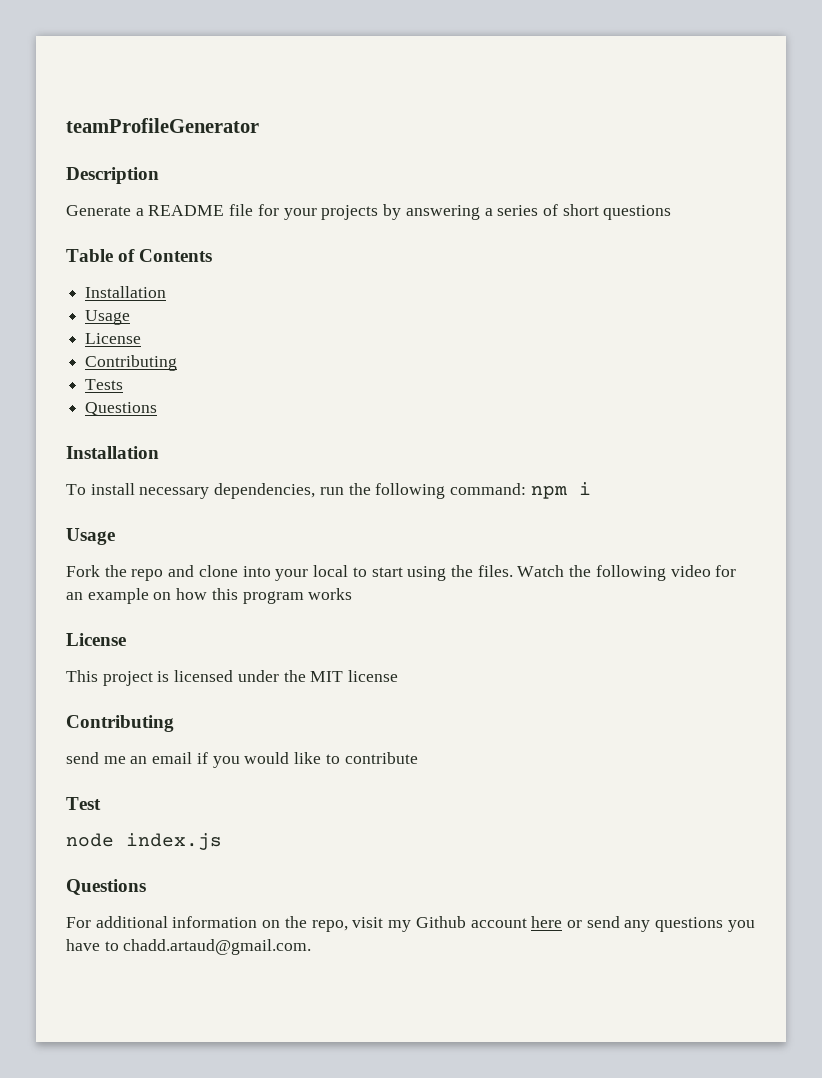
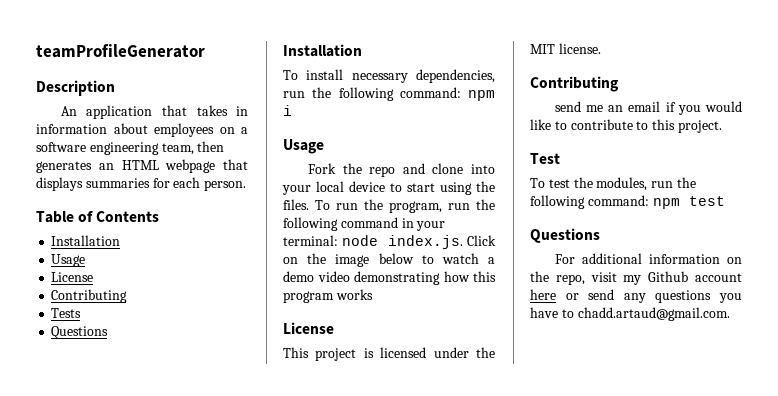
- Generate a README file for your projects by answering a series of short questions
+ An application that takes in information about employees on a software engineering team, then generates an HTML webpage that displays summaries for each person.
- Fork the repo and clone into your local to start using the files.
+ Fork the repo and clone into your local device to start using the files.
- Watch the following video for an example on how this program works
+ To run the program, run the following command in your terminal: node index.js. Click on the image below to watch a demo video demonstrating how this program works
- This project is licensed under the MIT license
+ This project is licensed under the MIT license.
- send me an email if you would like to contribute
+ send me an email if you would like to contribute to this project.
  Test
- node index.js
+ To test the modules, run the following command: npm test

